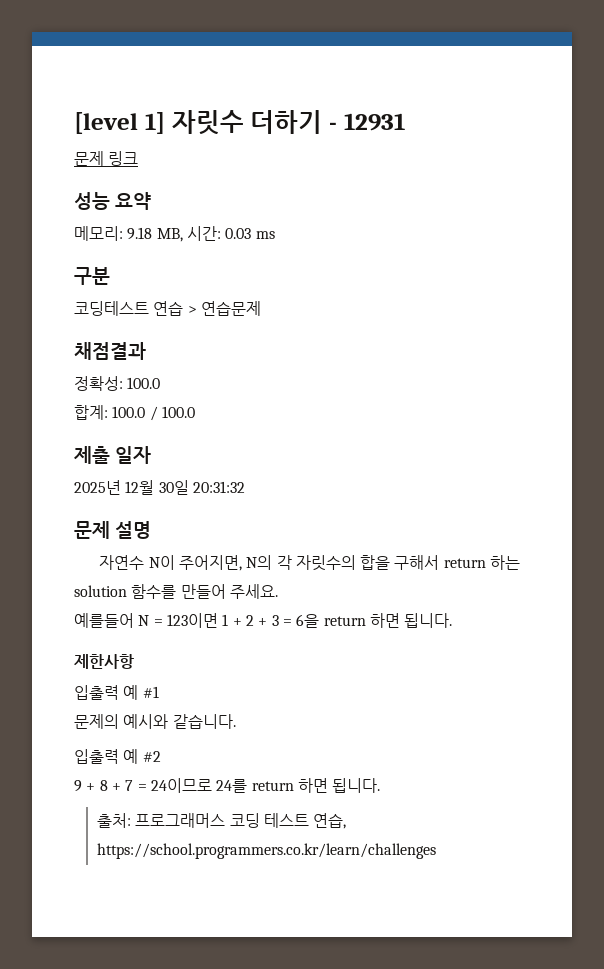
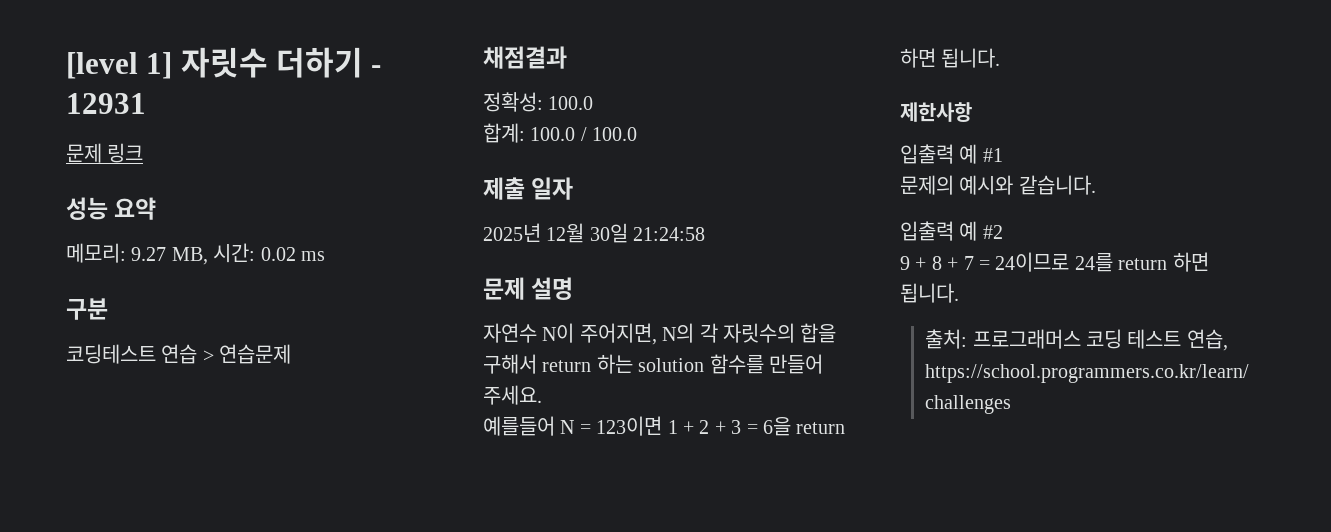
- 메모리: 9.18 MB, 시간: 0.03 ms
+ 메모리: 9.27 MB, 시간: 0.02 ms
- 2025년 12월 30일 20:31:32
+ 2025년 12월 30일 21:24:58

